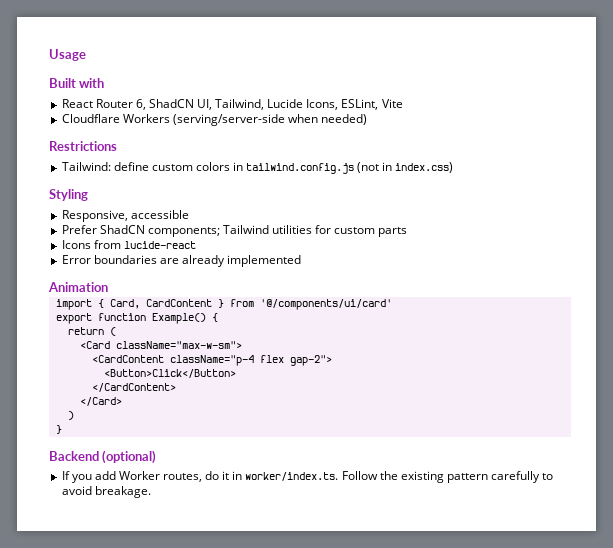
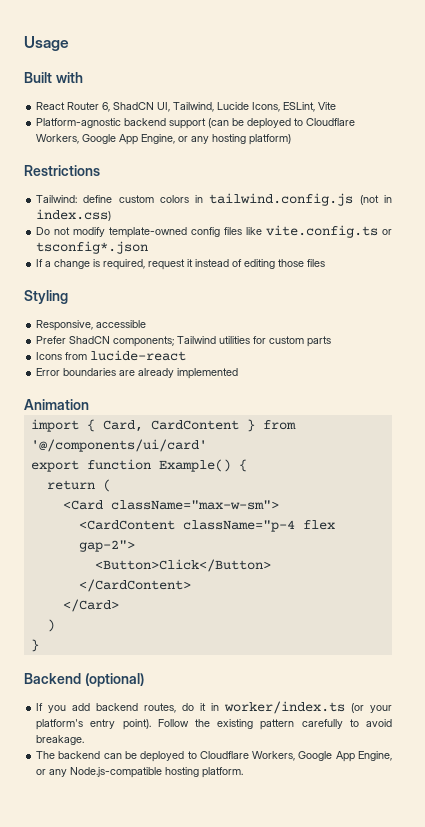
- Cloudflare Workers (serving/server-side when needed)
+ Platform-agnostic backend support (can be deployed to Cloudflare Workers, Google App Engine, or any hosting platform)
+ Do not modify template-owned config files like vite.config.ts or tsconfig*.json
+ If a change is required, request it instead of editing those files
- If you add Worker routes, do it in worker/index.ts. Follow the existing pattern carefully to avoid breakage.
+ If you add backend routes, do it in worker/index.ts (or your platform's entry point). Follow the existing pattern carefully to avoid breakage.
+ The backend can be deployed to Cloudflare Workers, Google App Engine, or any Node.js-compatible hosting platform.

